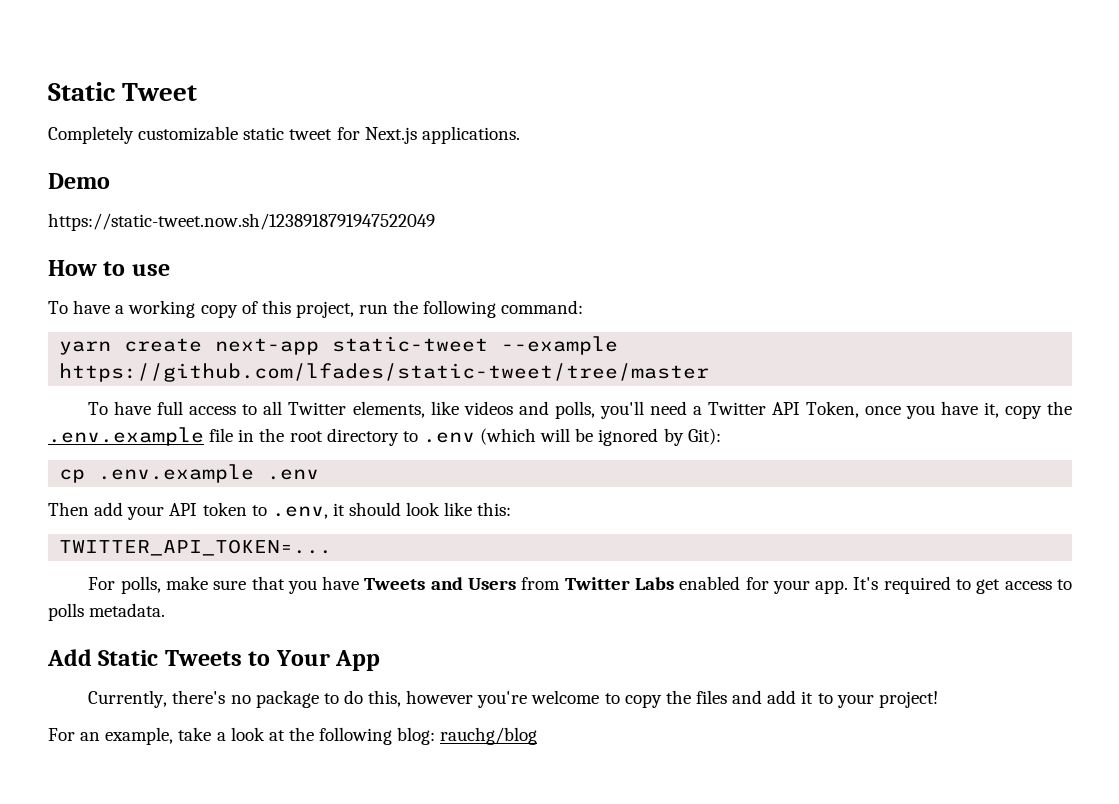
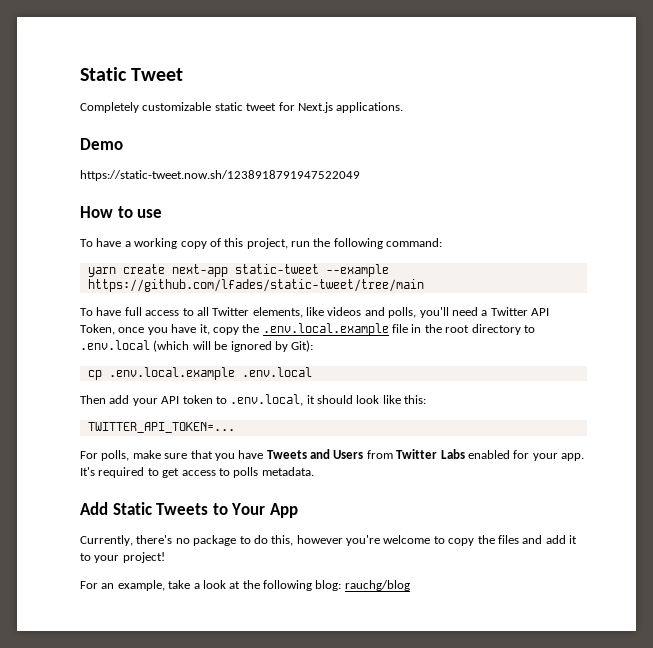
- yarn create next-app static-tweet --example https://github.com/lfades/static-tweet/tree/master
+ yarn create next-app static-tweet --example https://github.com/lfades/static-tweet/tree/main
- To have full access to all Twitter elements, like videos and polls, you'll need a Twitter API Token, once you have it, copy the .env.example file in the root directory to .env (which will be ignored by Git):
+ To have full access to all Twitter elements, like videos and polls, you'll need a Twitter API Token, once you have it, copy the .env.local.example file in the root directory to .env.local (which will be ignored by Git):
- cp .env.example .env
+ cp .env.local.example .env.local
- Then add your API token to .env, it should look like this:
+ Then add your API token to .env.local, it should look like this:

